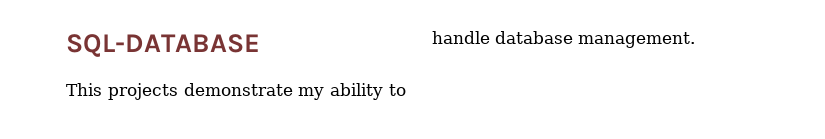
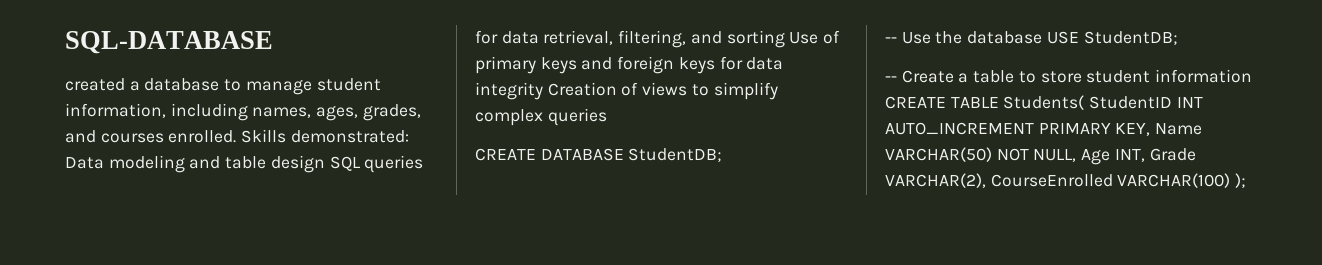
- This projects demonstrate my ability to handle database management.
+ created a database to manage student information, including names, ages, grades, and courses enrolled. Skills demonstrated: Data modeling and table design SQL queries for data retrieval, filtering, and sorting Use of primary keys and foreign keys for data integrity Creation of views to simplify complex queries
+ CREATE DATABASE StudentDB;
+ -- Use the database USE StudentDB;
+ -- Create a table to store student information CREATE TABLE Students( StudentID INT AUTO_INCREMENT PRIMARY KEY, Name VARCHAR(50) NOT NULL, Age INT, Grade VARCHAR(2), CourseEnrolled VARCHAR(100) );

